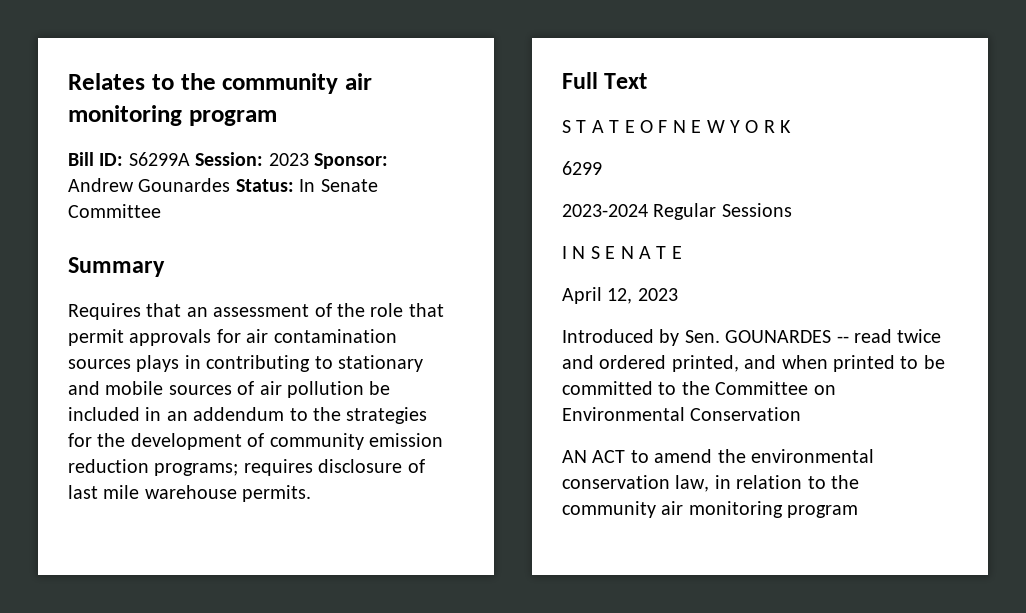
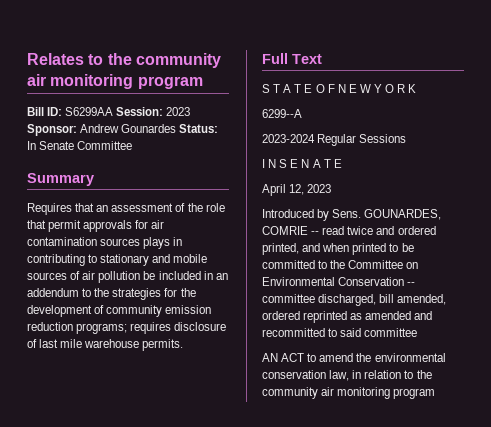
- Bill ID: S6299A Session: 2023 Sponsor: Andrew Gounardes Status: In Senate Committee
+ Bill ID: S6299AA Session: 2023 Sponsor: Andrew Gounardes Status: In Senate Committee
- 6299
+ 6299--A
- Introduced by Sen. GOUNARDES -- read twice and ordered printed, and when printed to be committed to the Committee on Environmental Conservation
+ Introduced by Sens. GOUNARDES, COMRIE -- read twice and ordered printed, and when printed to be committed to the Committee on Environmental Conservation -- committee discharged, bill amended, ordered reprinted as amended and recommitted to said committee

